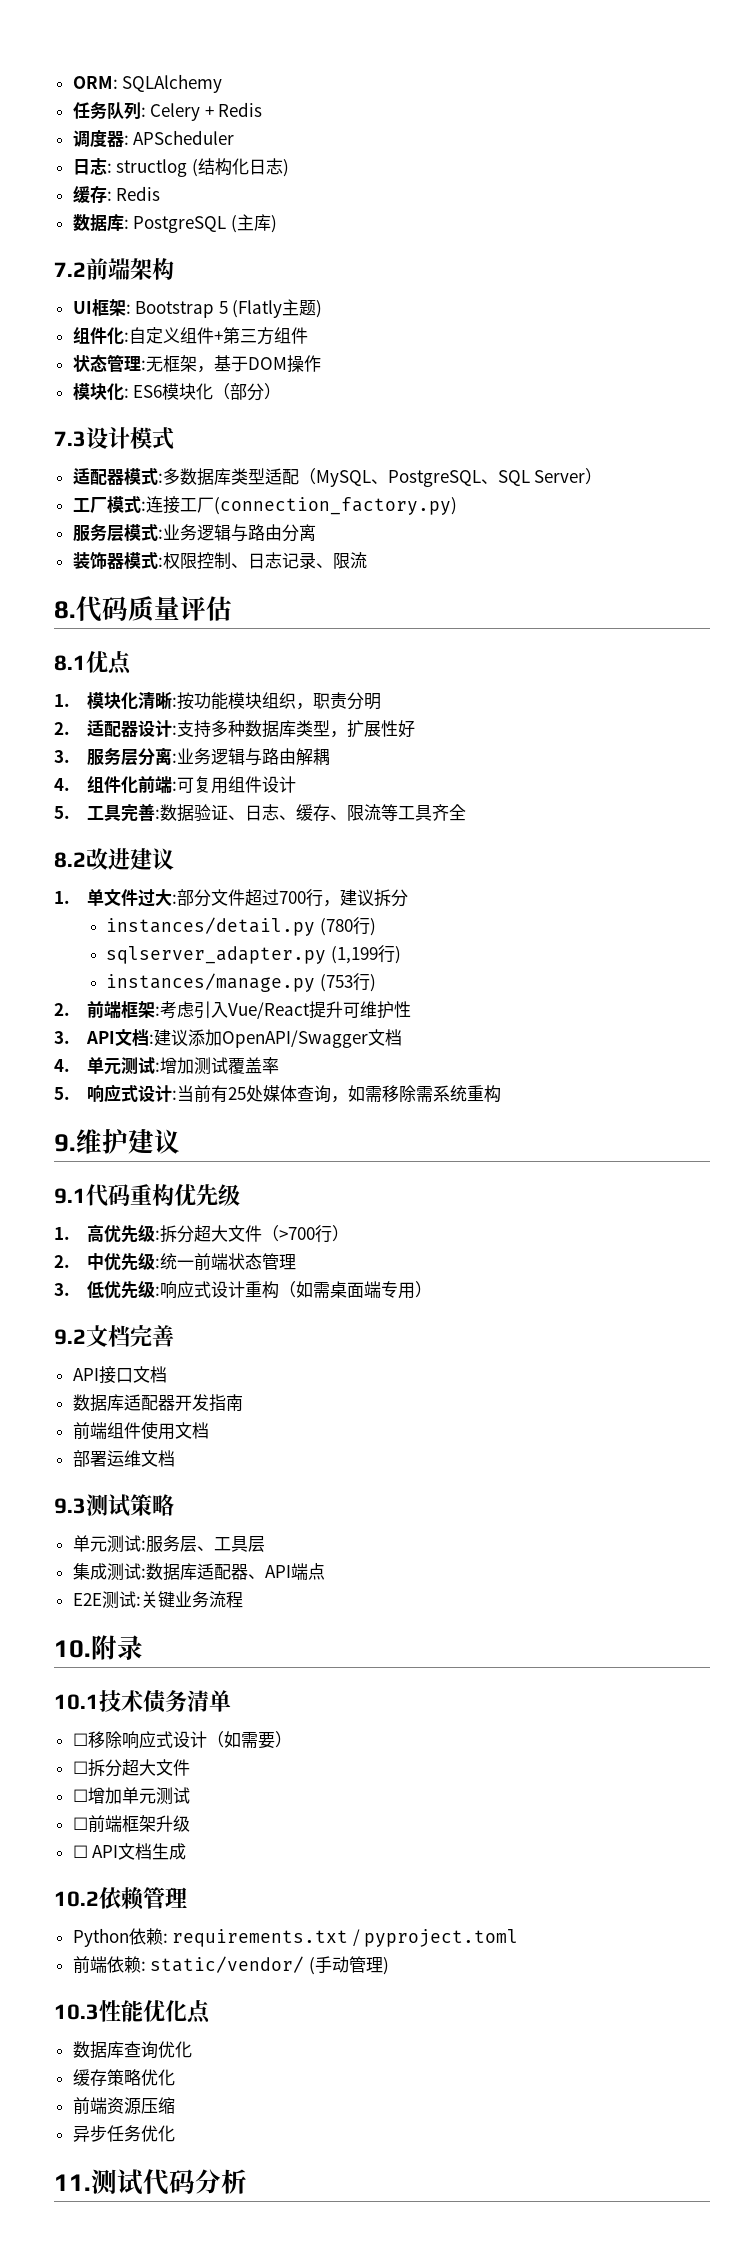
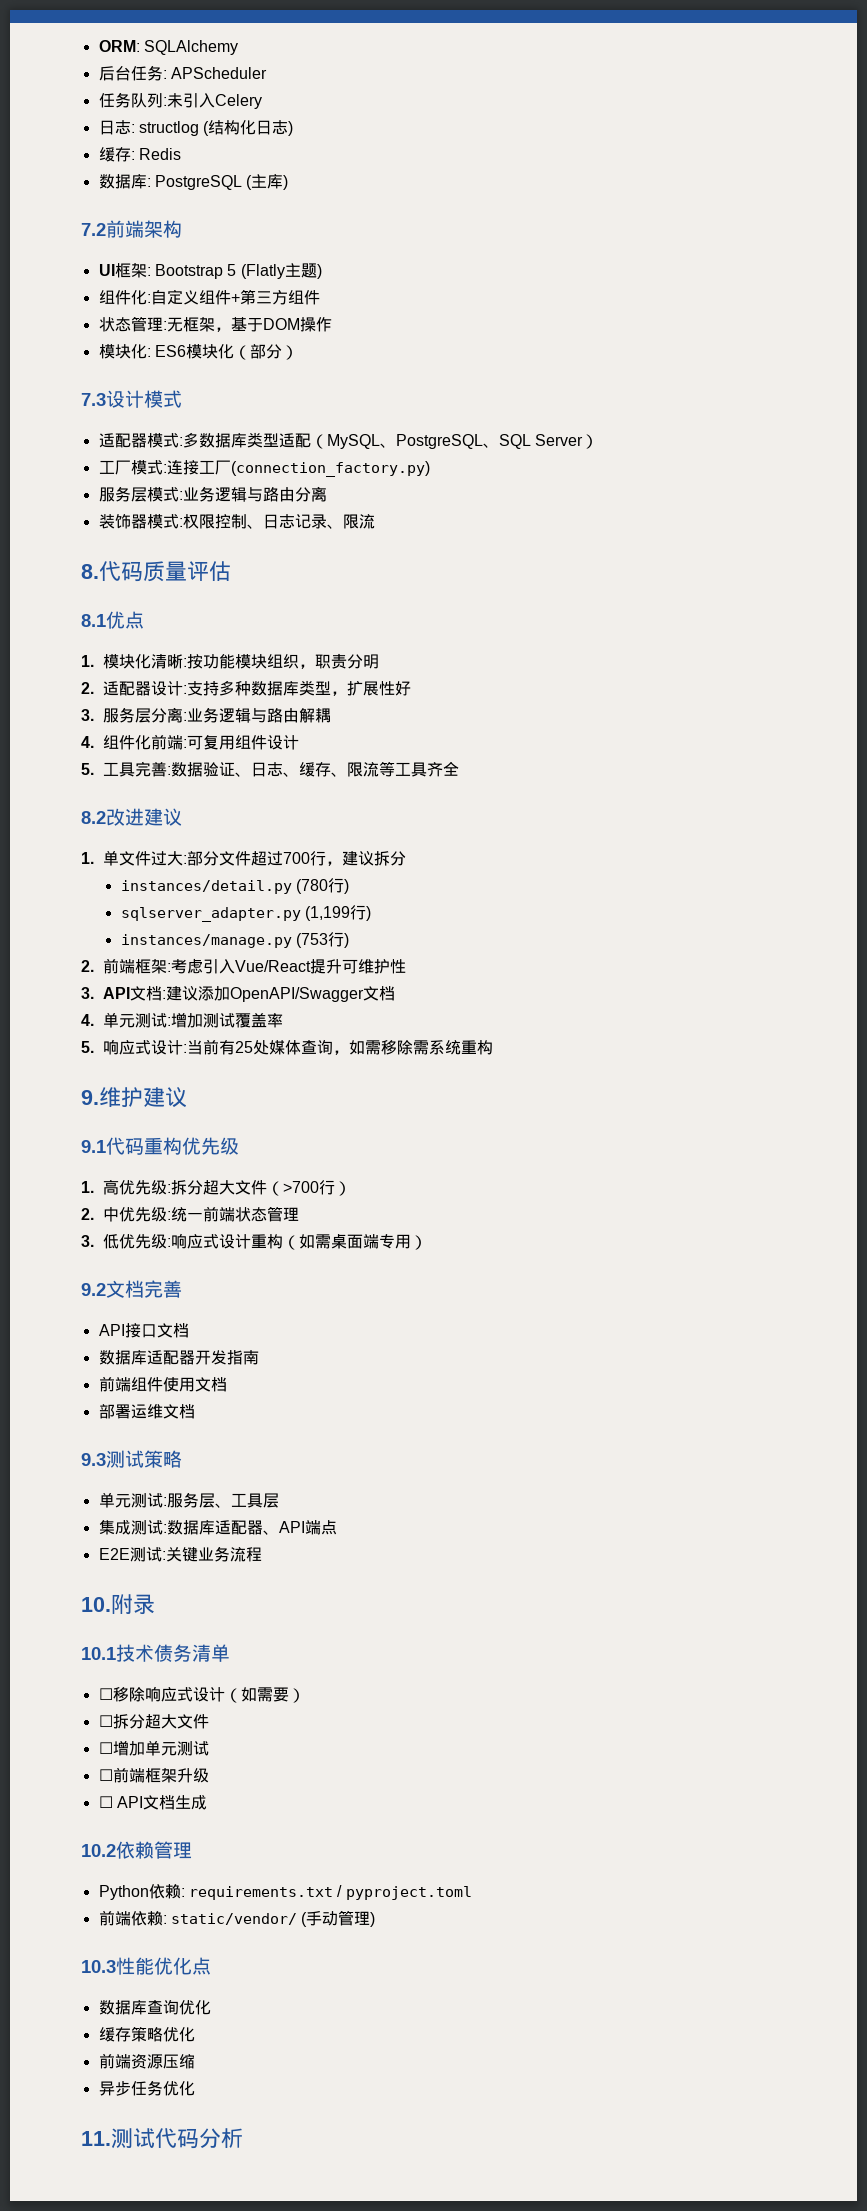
+ 后台任务: APScheduler
- 任务队列: Celery + Redis
- 调度器: APScheduler
+ 任务队列:未引入Celery

